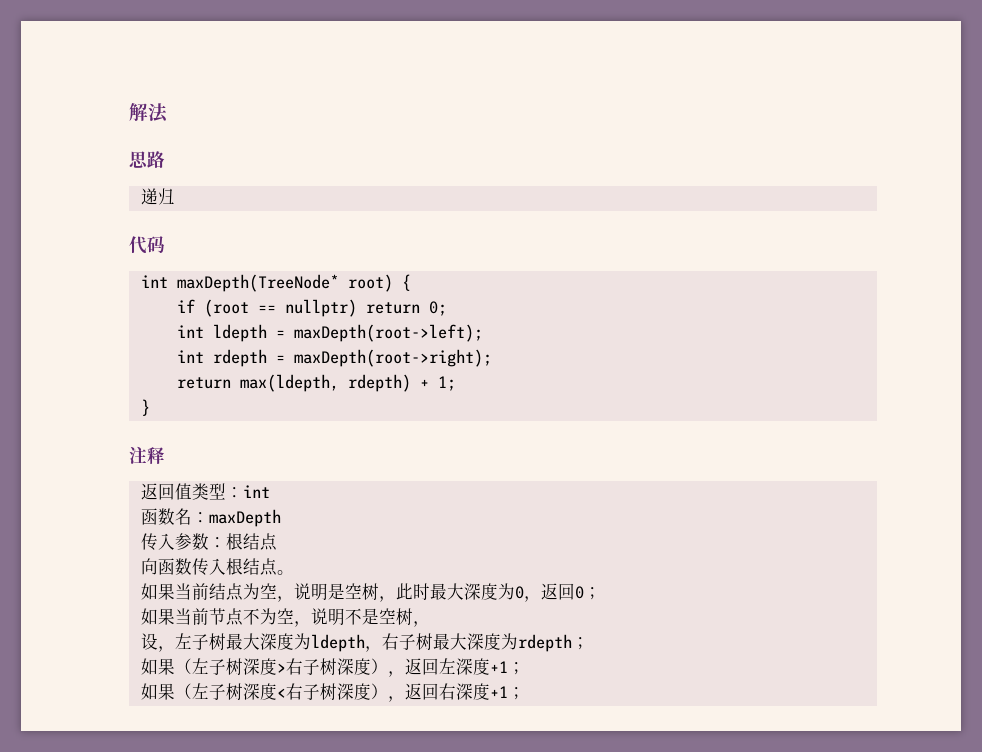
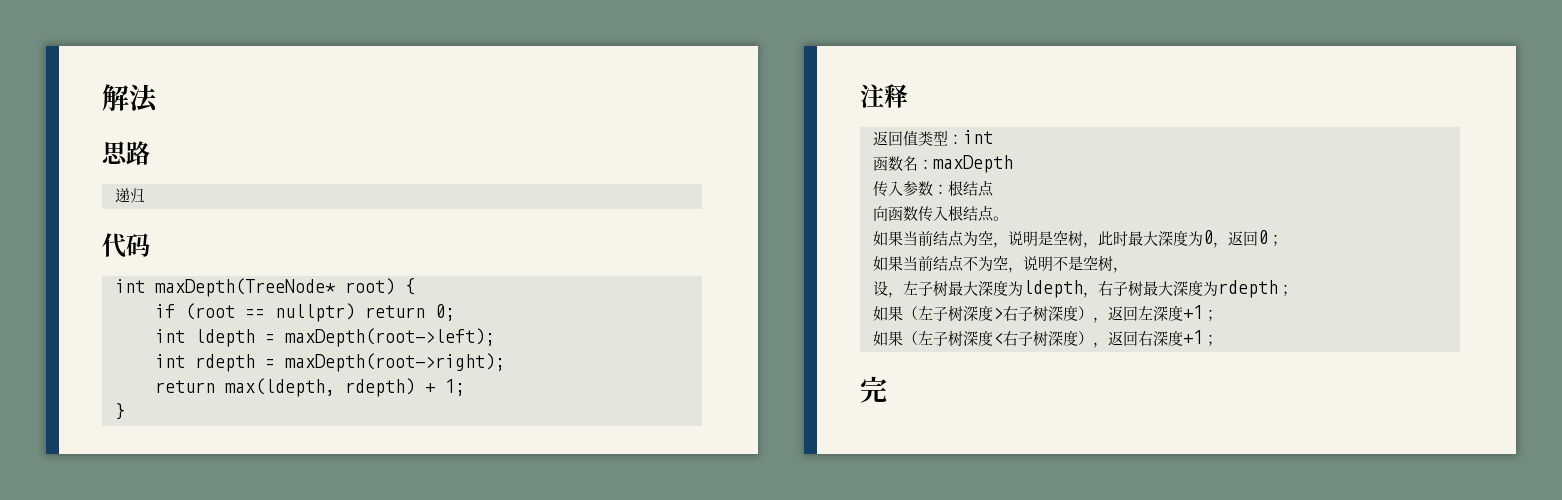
- 如果当前节点不为空，说明不是空树，
+ 如果当前结点不为空，说明不是空树，
+ 完

